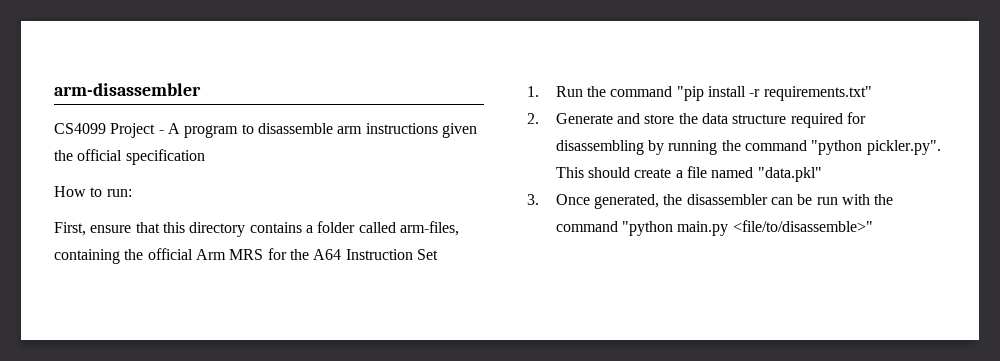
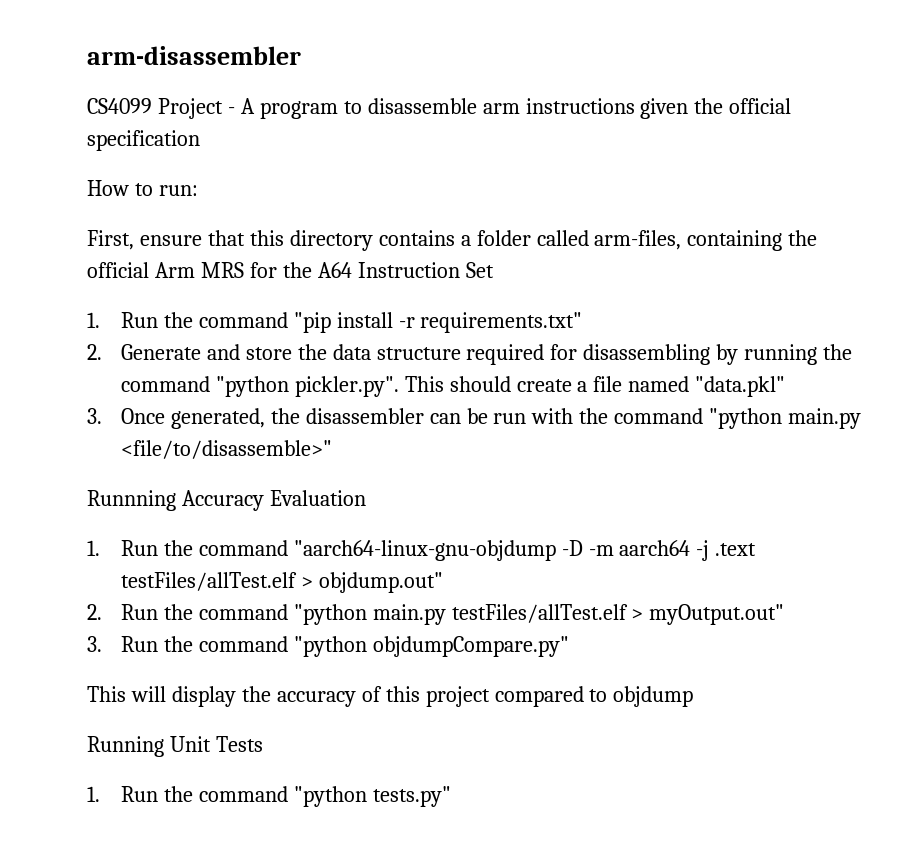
+ Runnning Accuracy Evaluation
+ 1. Run the command "aarch64-linux-gnu-objdump -D -m aarch64 -j .text testFiles/allTest.elf > objdump.out"
+ 2. Run the command "python main.py testFiles/allTest.elf > myOutput.out"
+ 3. Run the command "python objdumpCompare.py"
+ This will display the accuracy of this project compared to objdump
+ Running Unit Tests
+ 1. Run the command "python tests.py"

